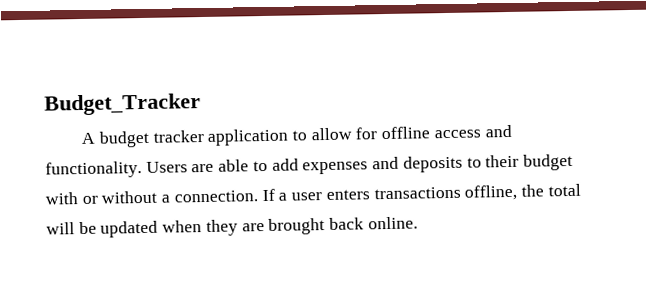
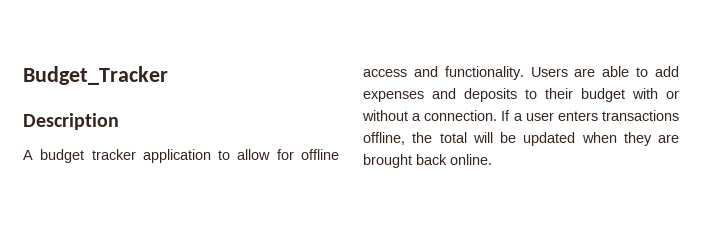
+ Description

